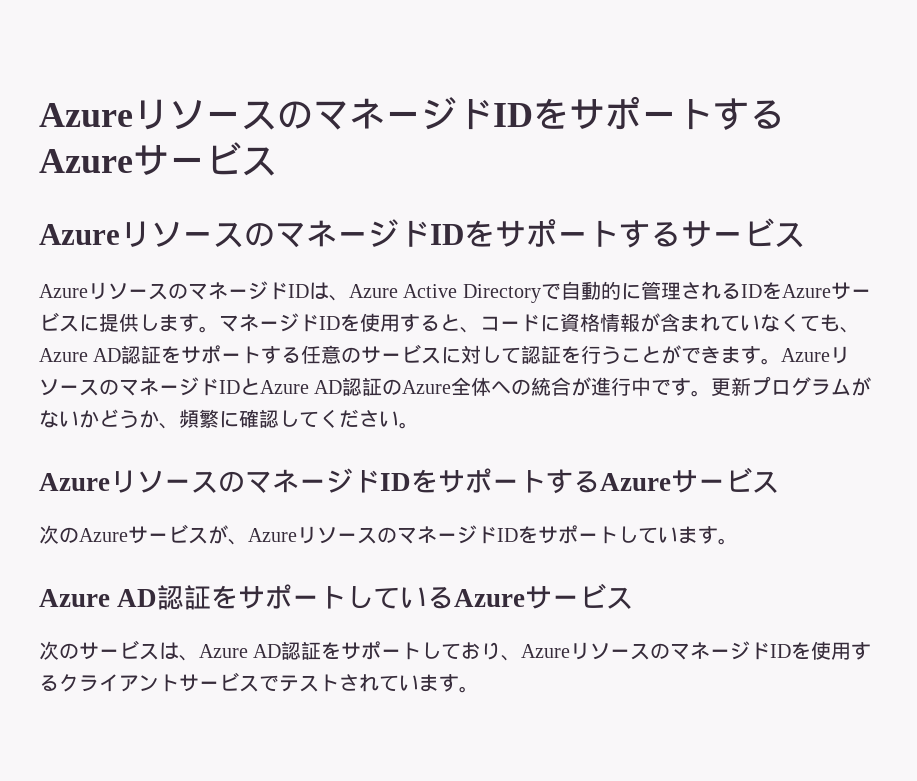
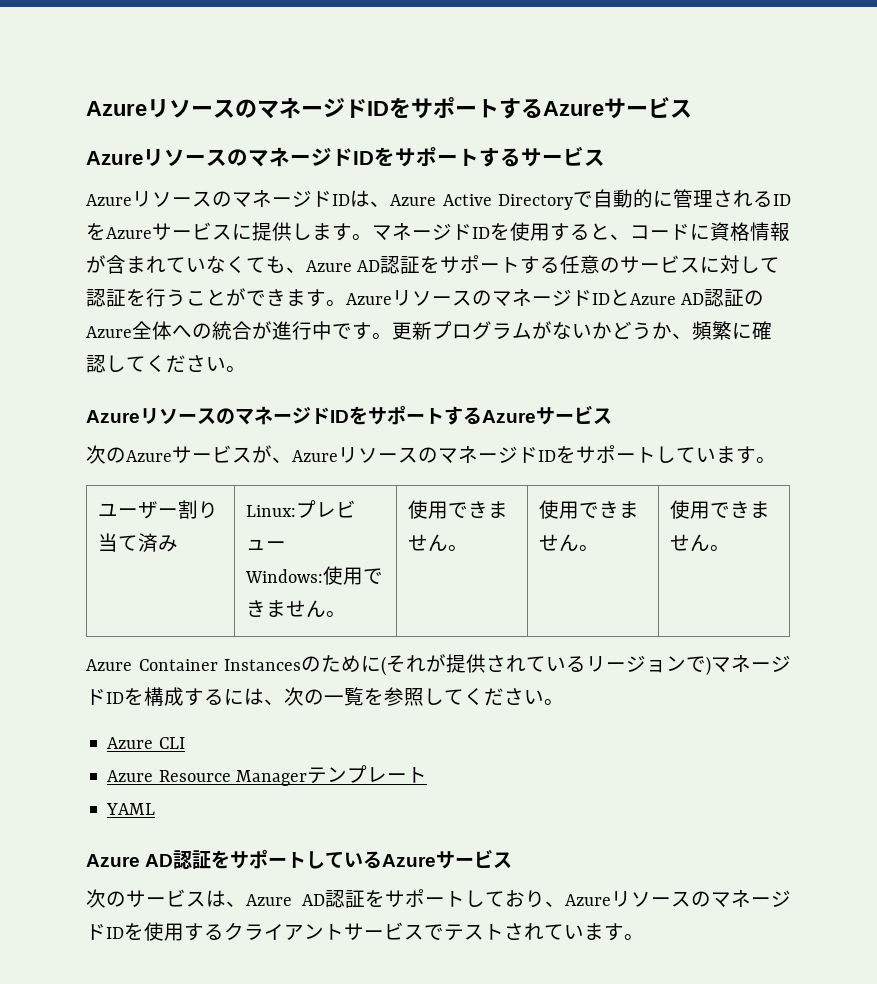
+ ユーザー割り当て済み | Linux:プレビュー
+ Windows:使用できません。 | 使用できません。 | 使用できません。 | 使用できません。
+ Azure Container Instancesのために(それが提供されているリージョンで)マネージドIDを構成するには、次の一覧を参照してください。
+ Azure CLI
+ Azure Resource Managerテンプレート
+ YAML

